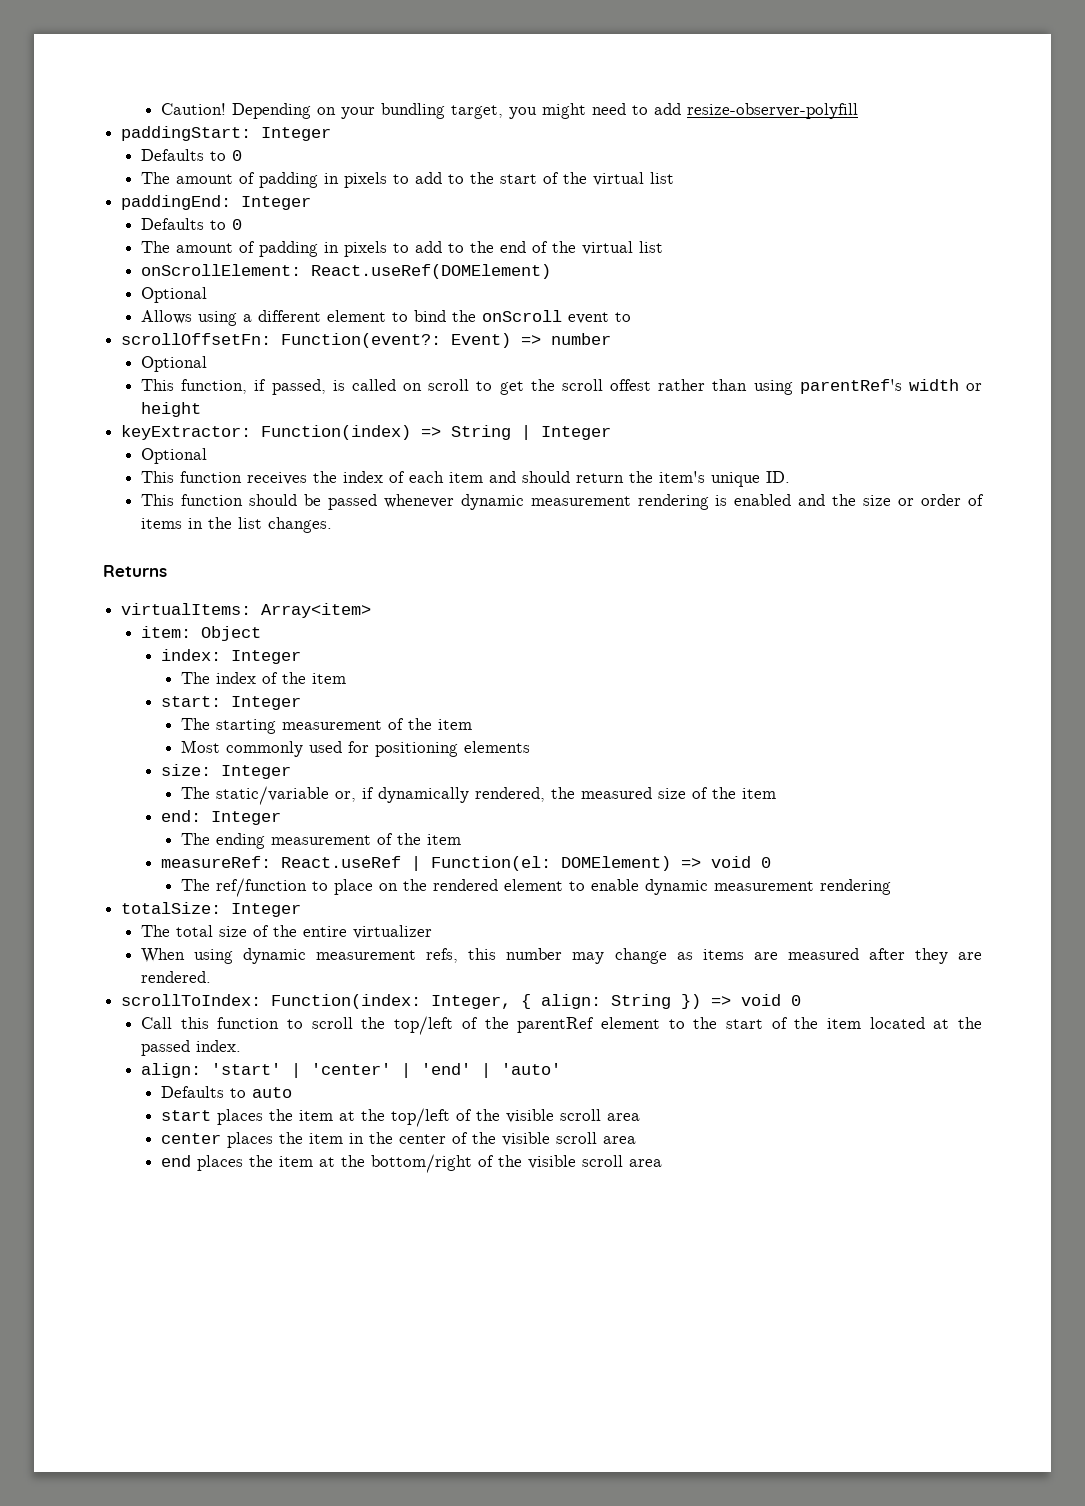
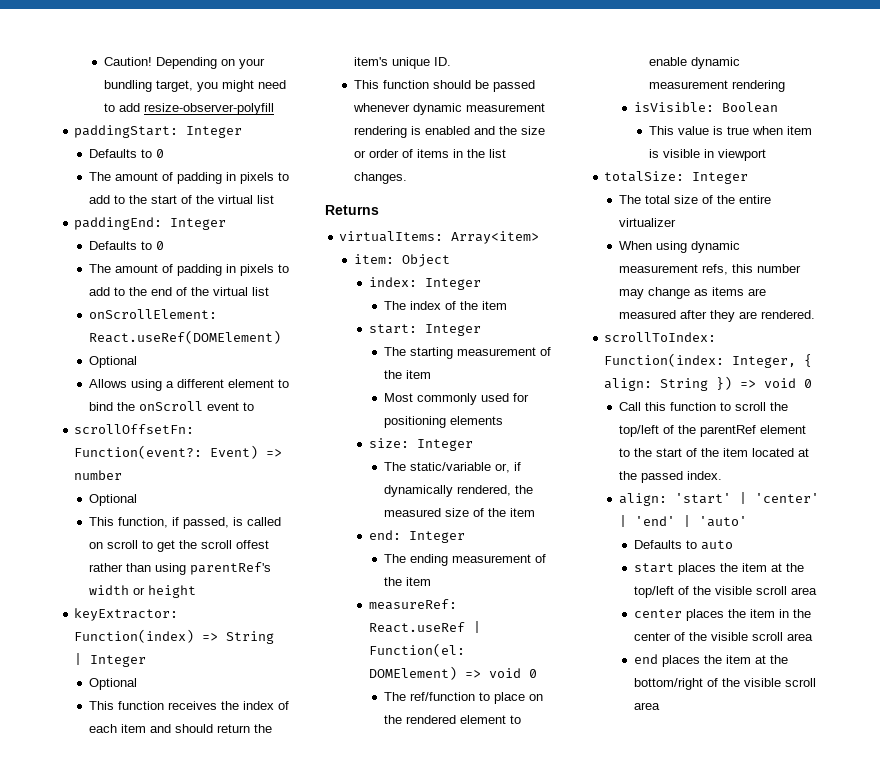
+ isVisible: Boolean
+ This value is true when item is visible in viewport

